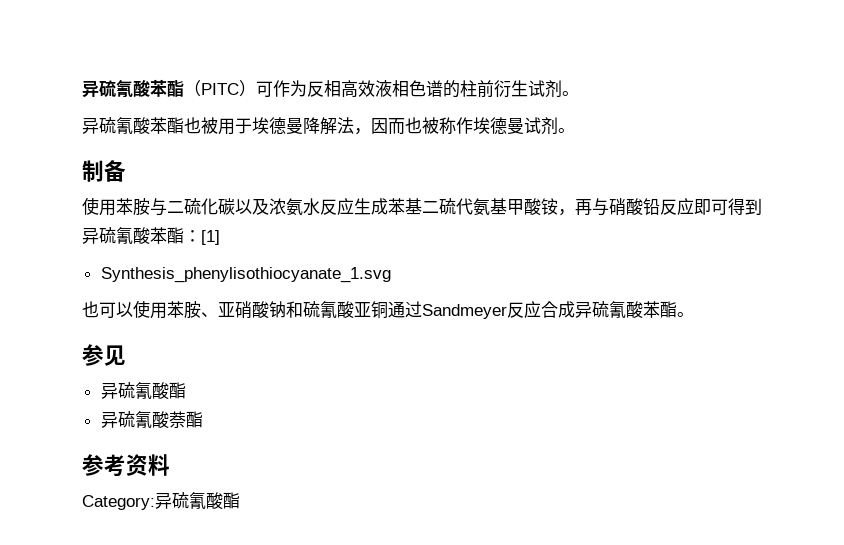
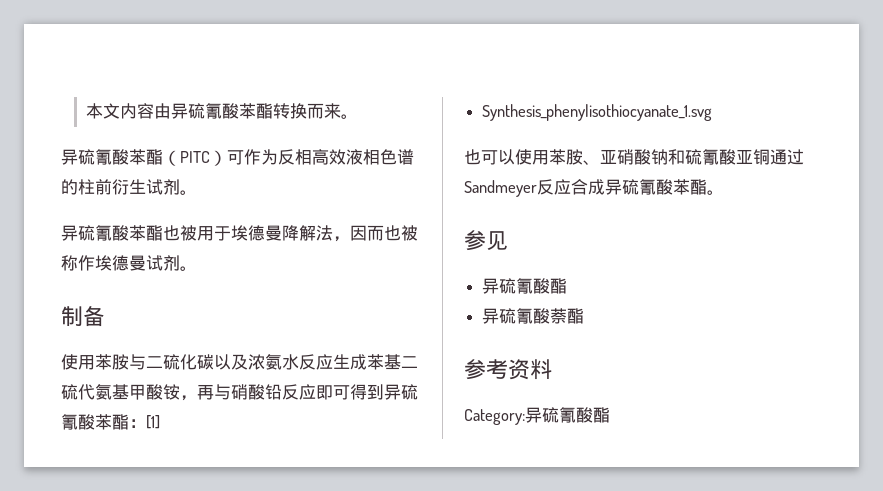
+ 本文内容由异硫氰酸苯酯转换而来。

